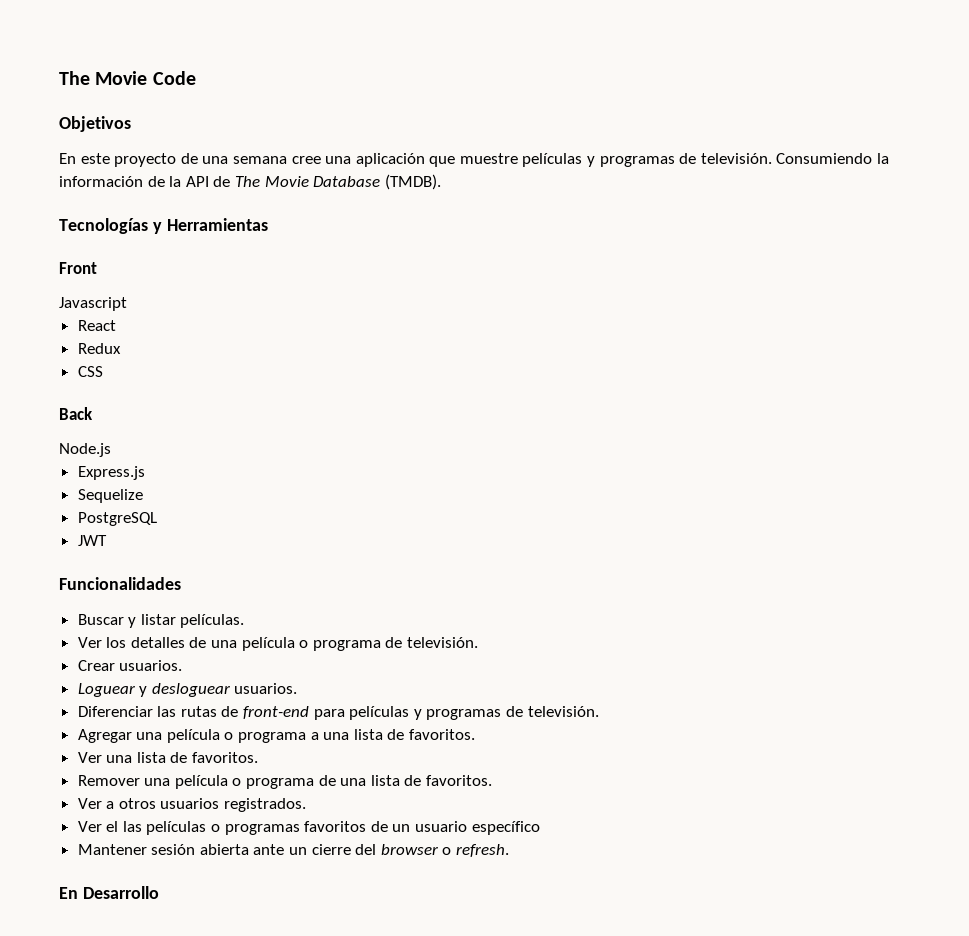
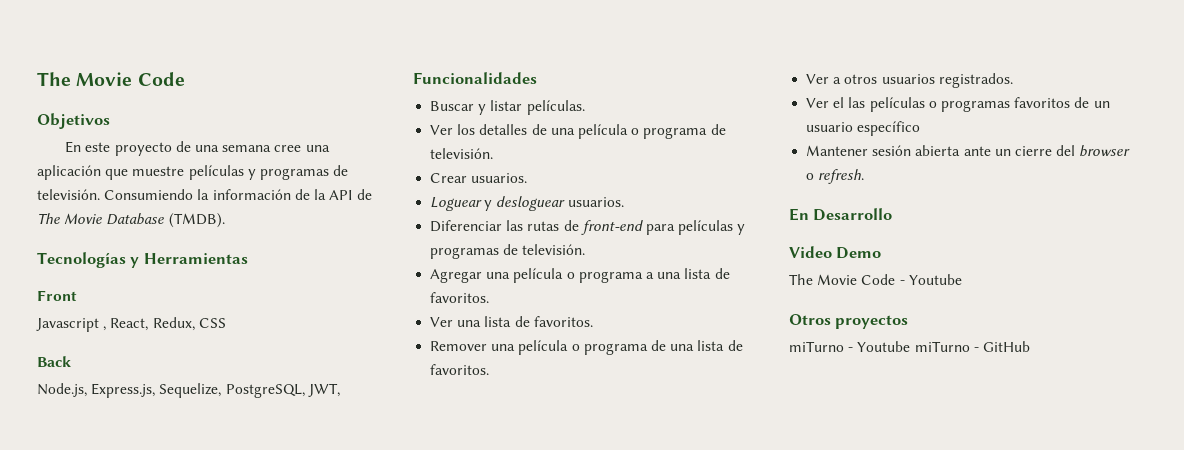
- Javascript
- React
- Redux
- CSS
+ Javascript , React, Redux, CSS
- Node.js
- Express.js
- Sequelize
- PostgreSQL
- JWT
+ Node.js, Express.js, Sequelize, PostgreSQL, JWT,
+ Video Demo
+ The Movie Code - Youtube
+ Otros proyectos
+ miTurno - Youtube miTurno - GitHub

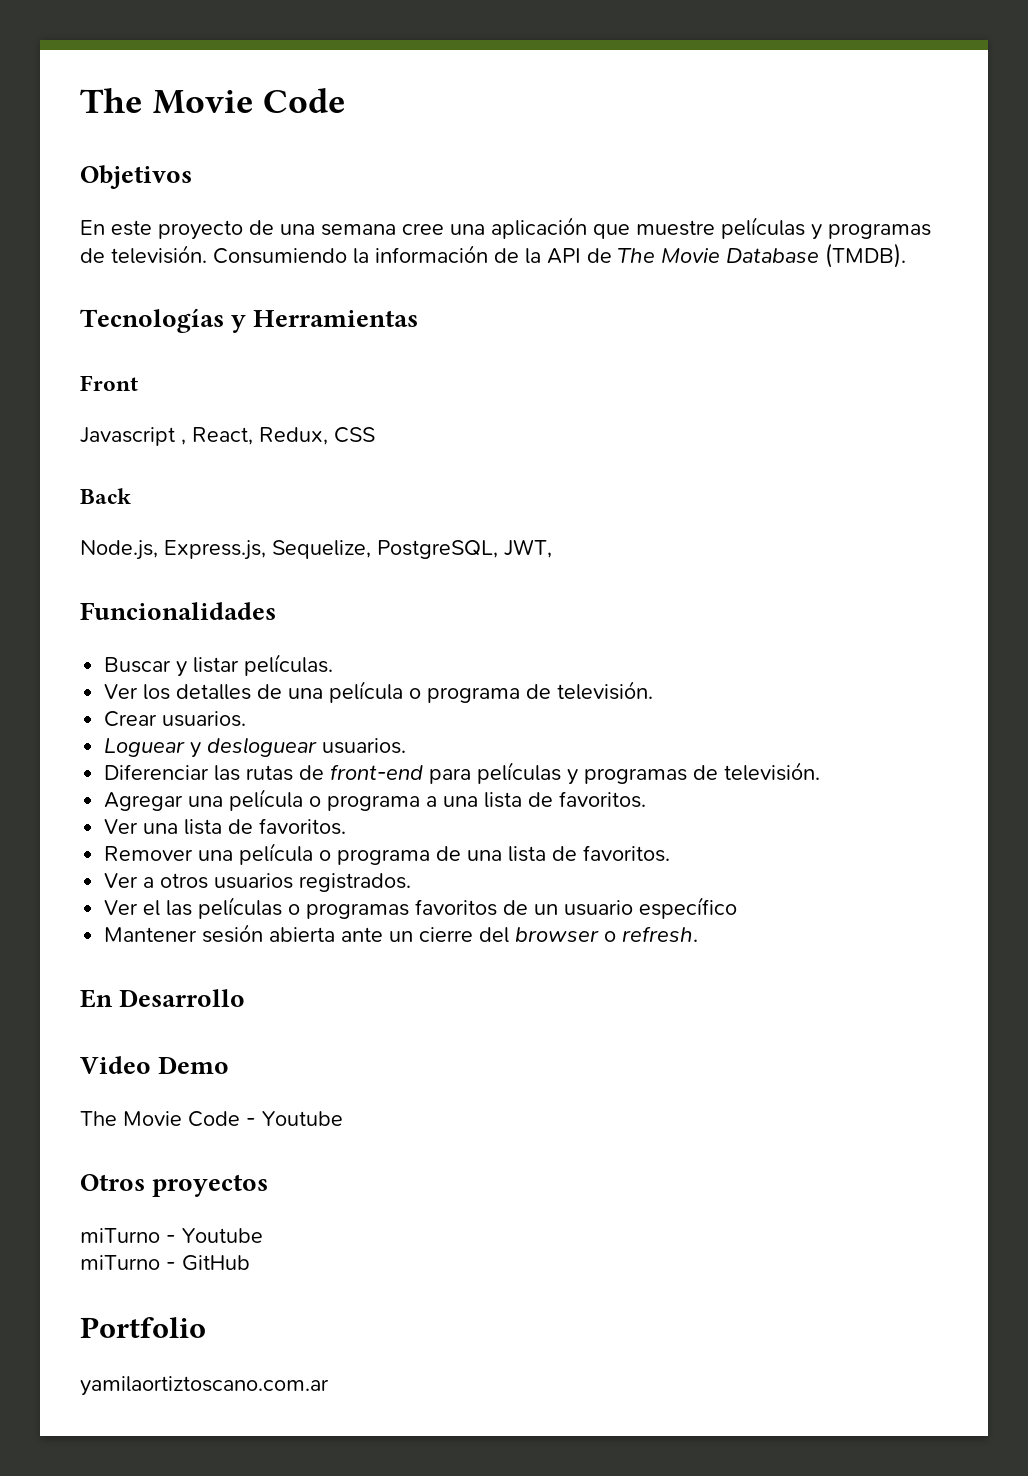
- miTurno - Youtube miTurno - GitHub
+ miTurno - Youtube
+ miTurno - GitHub
+ Portfolio
+ yamilaortiztoscano.com.ar

